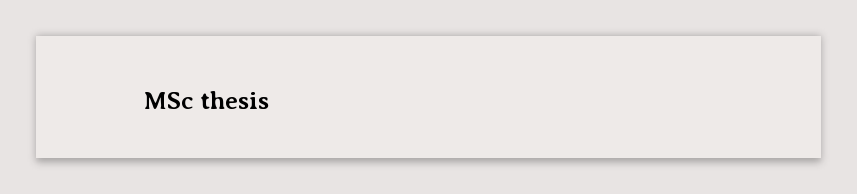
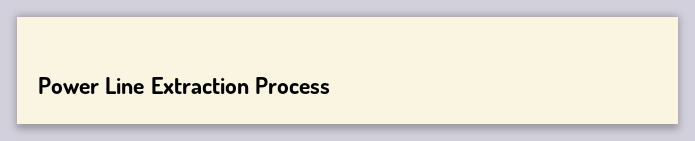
- MSc thesis
+ Power Line Extraction Process

